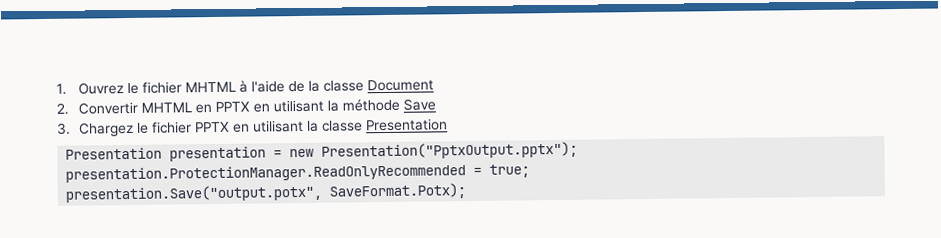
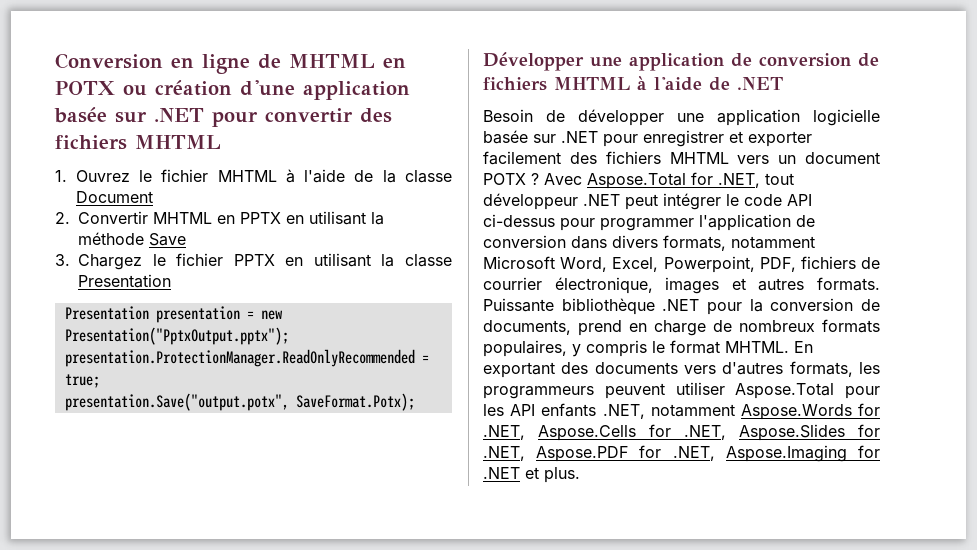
+ Conversion en ligne de MHTML en POTX ou création d'une application basée sur .NET pour convertir des fichiers MHTML
+ Développer une application de conversion de fichiers MHTML à l'aide de .NET
+ Besoin de développer une application logicielle basée sur .NET pour enregistrer et exporter facilement des fichiers MHTML vers un document POTX ? Avec Aspose.Total for .NET, tout développeur .NET peut intégrer le code API ci-dessus pour programmer l'application de conversion dans divers formats, notamment Microsoft Word, Excel, Powerpoint, PDF, fichiers de courrier électronique, images et autres formats. Puissante bibliothèque .NET pour la conversion de documents, prend en charge de nombreux formats populaires, y compris le format MHTML. En exportant des documents vers d'autres formats, les programmeurs peuvent utiliser Aspose.Total pour les API enfants .NET, notamment Aspose.Words for .NET, Aspose.Cells for .NET, Aspose.Slides for .NET, Aspose.PDF for .NET, Aspose.Imaging for .NET et plus.

